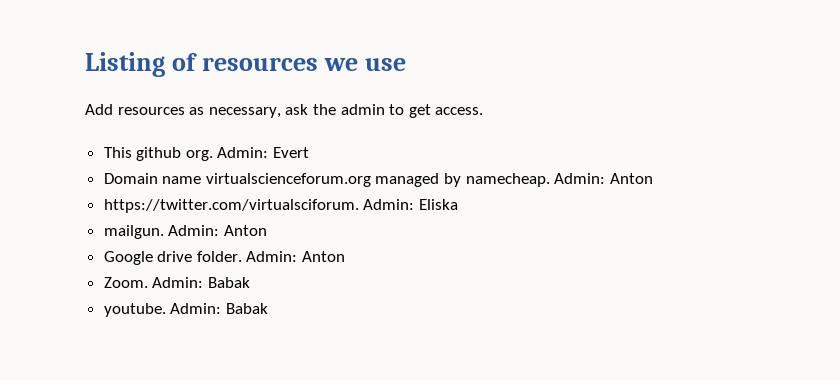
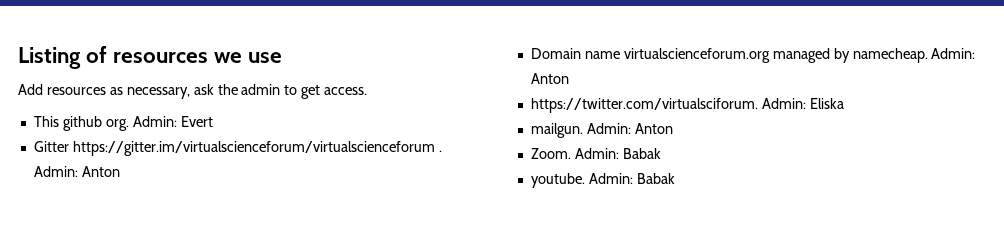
+ Gitter https://gitter.im/virtualscienceforum/virtualscienceforum . Admin: Anton
- Google drive folder. Admin: Anton

